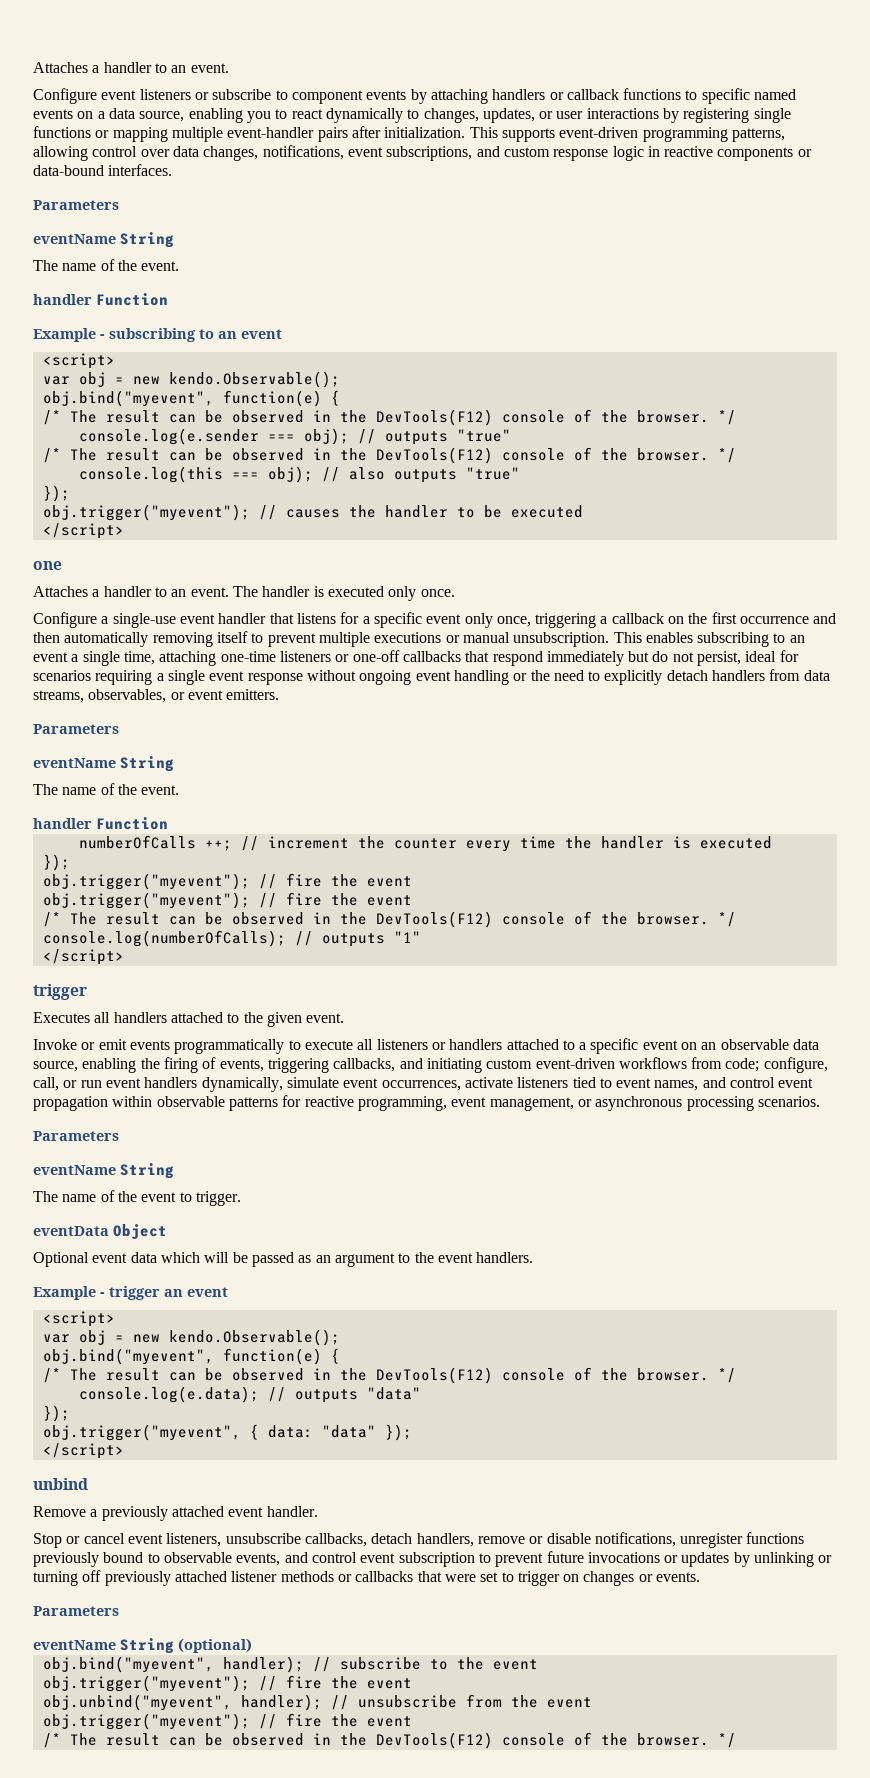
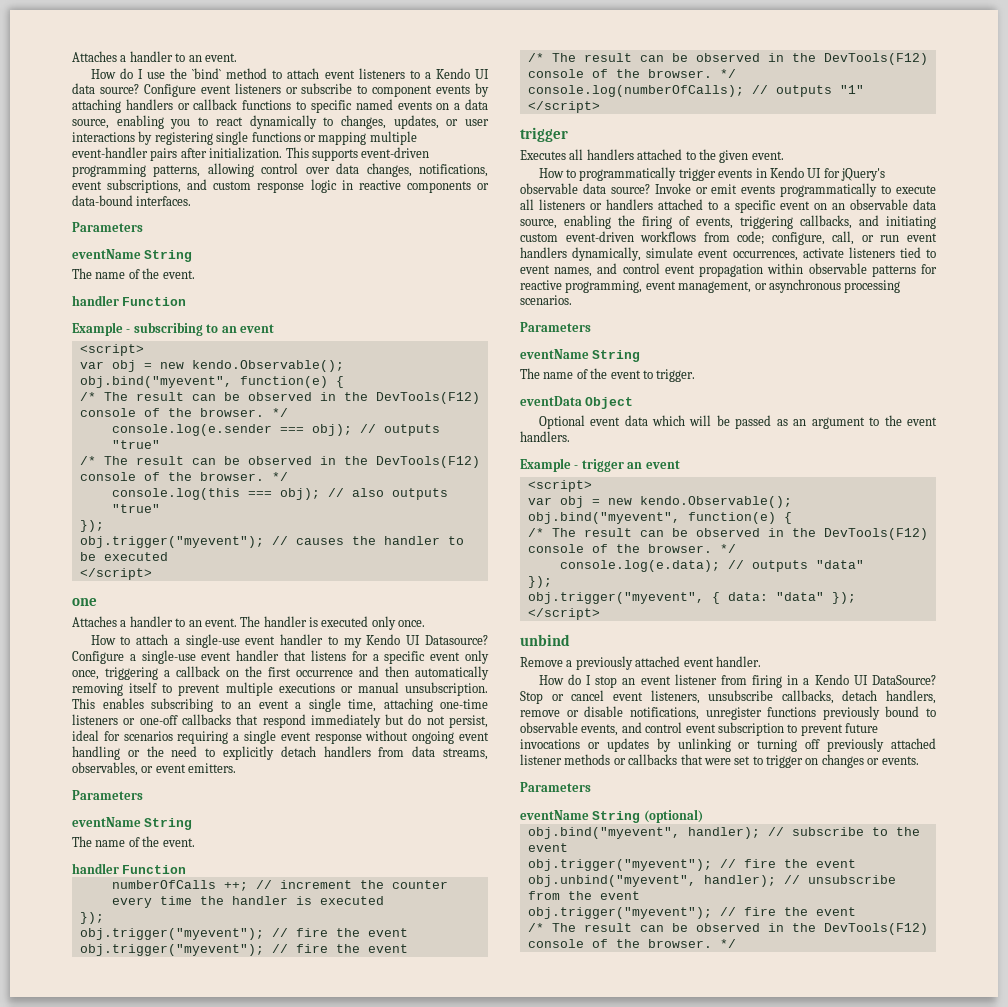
+ How do I use the `bind` method to attach event listeners to a Kendo UI data source?
+ How to attach a single-use event handler to my Kendo UI Datasource?
+ How to programmatically trigger events in Kendo UI for jQuery's observable data source?
+ How do I stop an event listener from firing in a Kendo UI DataSource?

